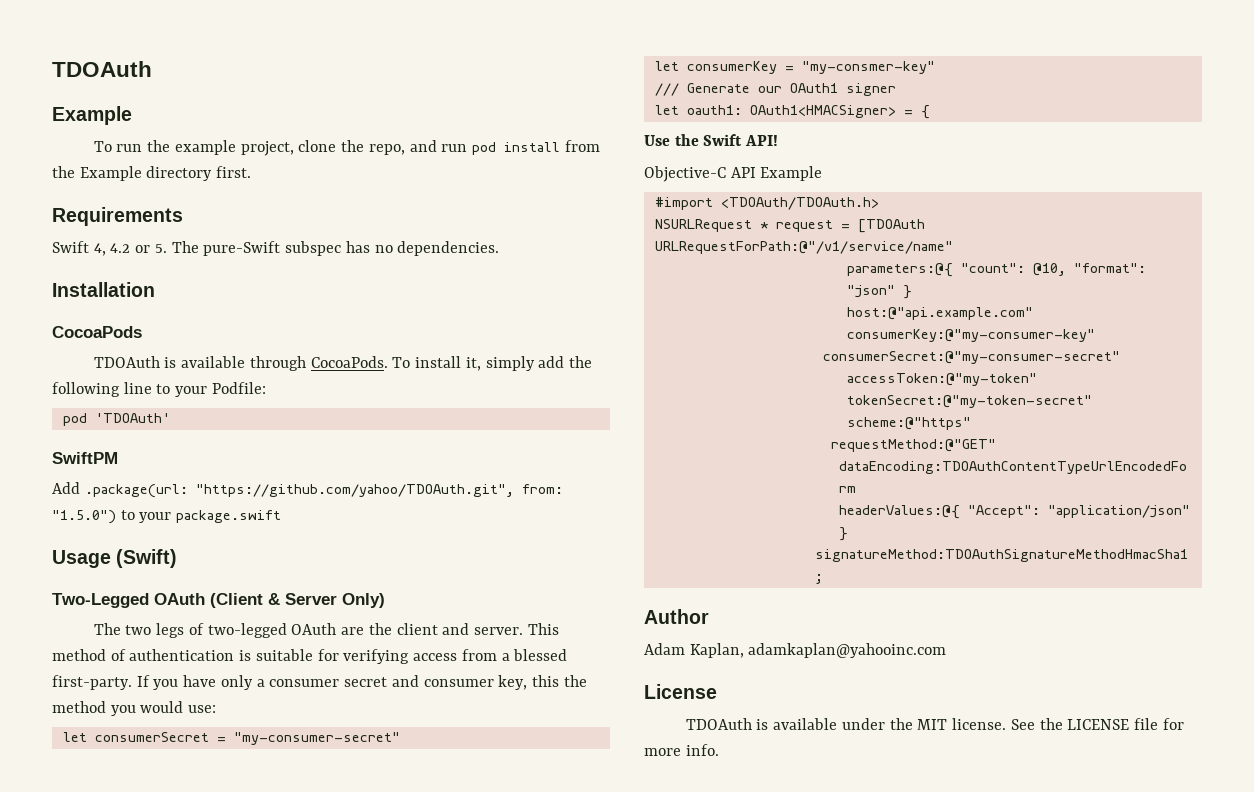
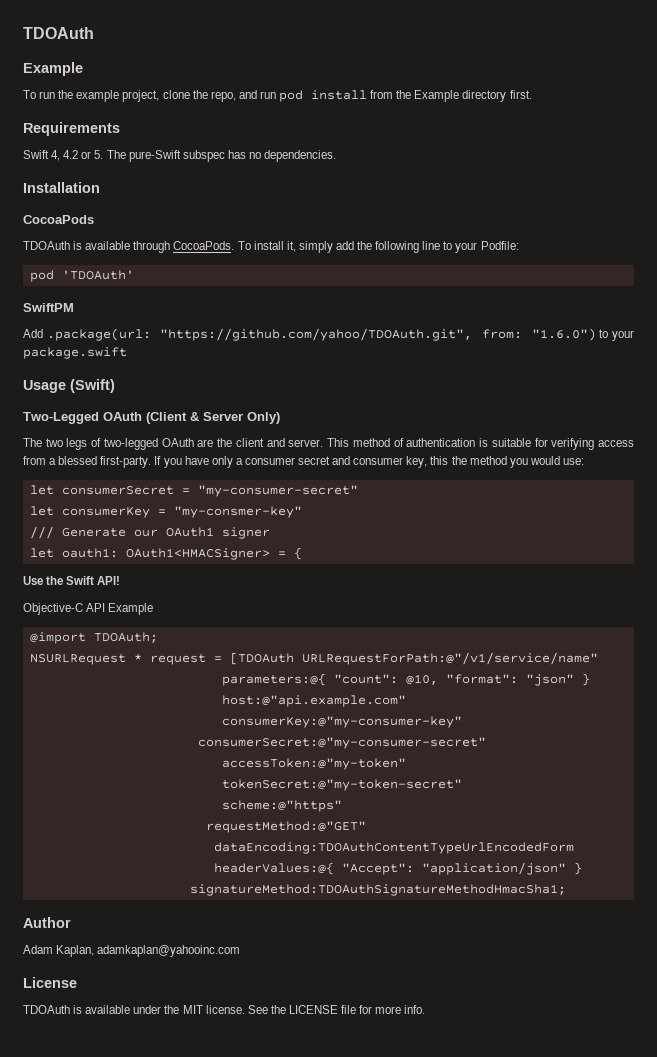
- Add .package(url: "https://github.com/yahoo/TDOAuth.git", from: "1.5.0") to your package.swift
+ Add .package(url: "https://github.com/yahoo/TDOAuth.git", from: "1.6.0") to your package.swift
- #import <TDOAuth/TDOAuth.h>
+ @import TDOAuth;

